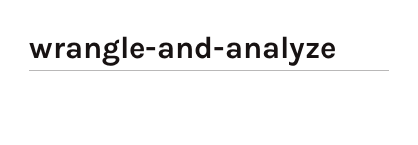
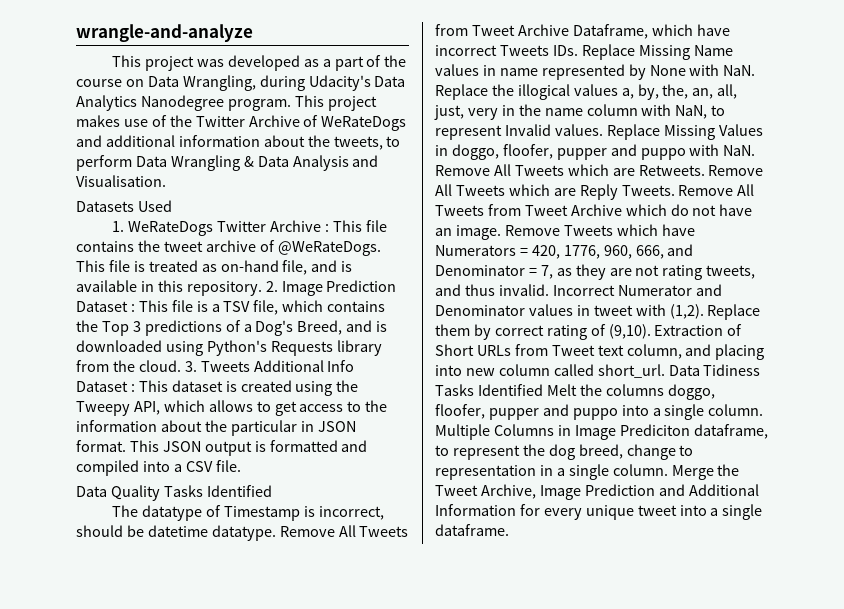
+ This project was developed as a part of the course on Data Wrangling, during Udacity's Data Analytics Nanodegree program. This project makes use of the Twitter Archive of WeRateDogs and additional information about the tweets, to perform Data Wrangling & Data Analysis and Visualisation.
+ Datasets Used
+ 1. WeRateDogs Twitter Archive : This file contains the tweet archive of @WeRateDogs. This file is treated as on-hand file, and is available in this repository. 2. Image Prediction Dataset : This file is a TSV file, which contains the Top 3 predictions of a Dog's Breed, and is downloaded using Python's Requests library from the cloud. 3. Tweets Additional Info Dataset : This dataset is created using the Tweepy API, which allows to get access to the information about the particular in JSON format. This JSON output is formatted and compiled into a CSV file.
+ Data Quality Tasks Identified
+ The datatype of Timestamp is incorrect, should be datetime datatype. Remove All Tweets from Tweet Archive Dataframe, which have incorrect Tweets IDs. Replace Missing Name values in name represented by None with NaN. Replace the illogical values a, by, the, an, all, just, very in the name column with NaN, to represent Invalid values. Replace Missing Values in doggo, floofer, pupper and puppo with NaN. Remove All Tweets which are Retweets. Remove All Tweets which are Reply Tweets. Remove All Tweets from Tweet Archive which do not have an image. Remove Tweets which have Numerators = 420, 1776, 960, 666, and Denominator = 7, as they are not rating tweets, and thus invalid. Incorrect Numerator and Denominator values in tweet with (1,2). Replace them by correct rating of (9,10). Extraction of Short URLs from Tweet text column, and placing into new column called short_url. Data Tidiness Tasks Identified Melt the columns doggo, floofer, pupper and puppo into a single column. Multiple Columns in Image Prediciton dataframe, to represent the dog breed, change to representation in a single column. Merge the Tweet Archive, Image Prediction and Additional Information for every unique tweet into a single dataframe.

